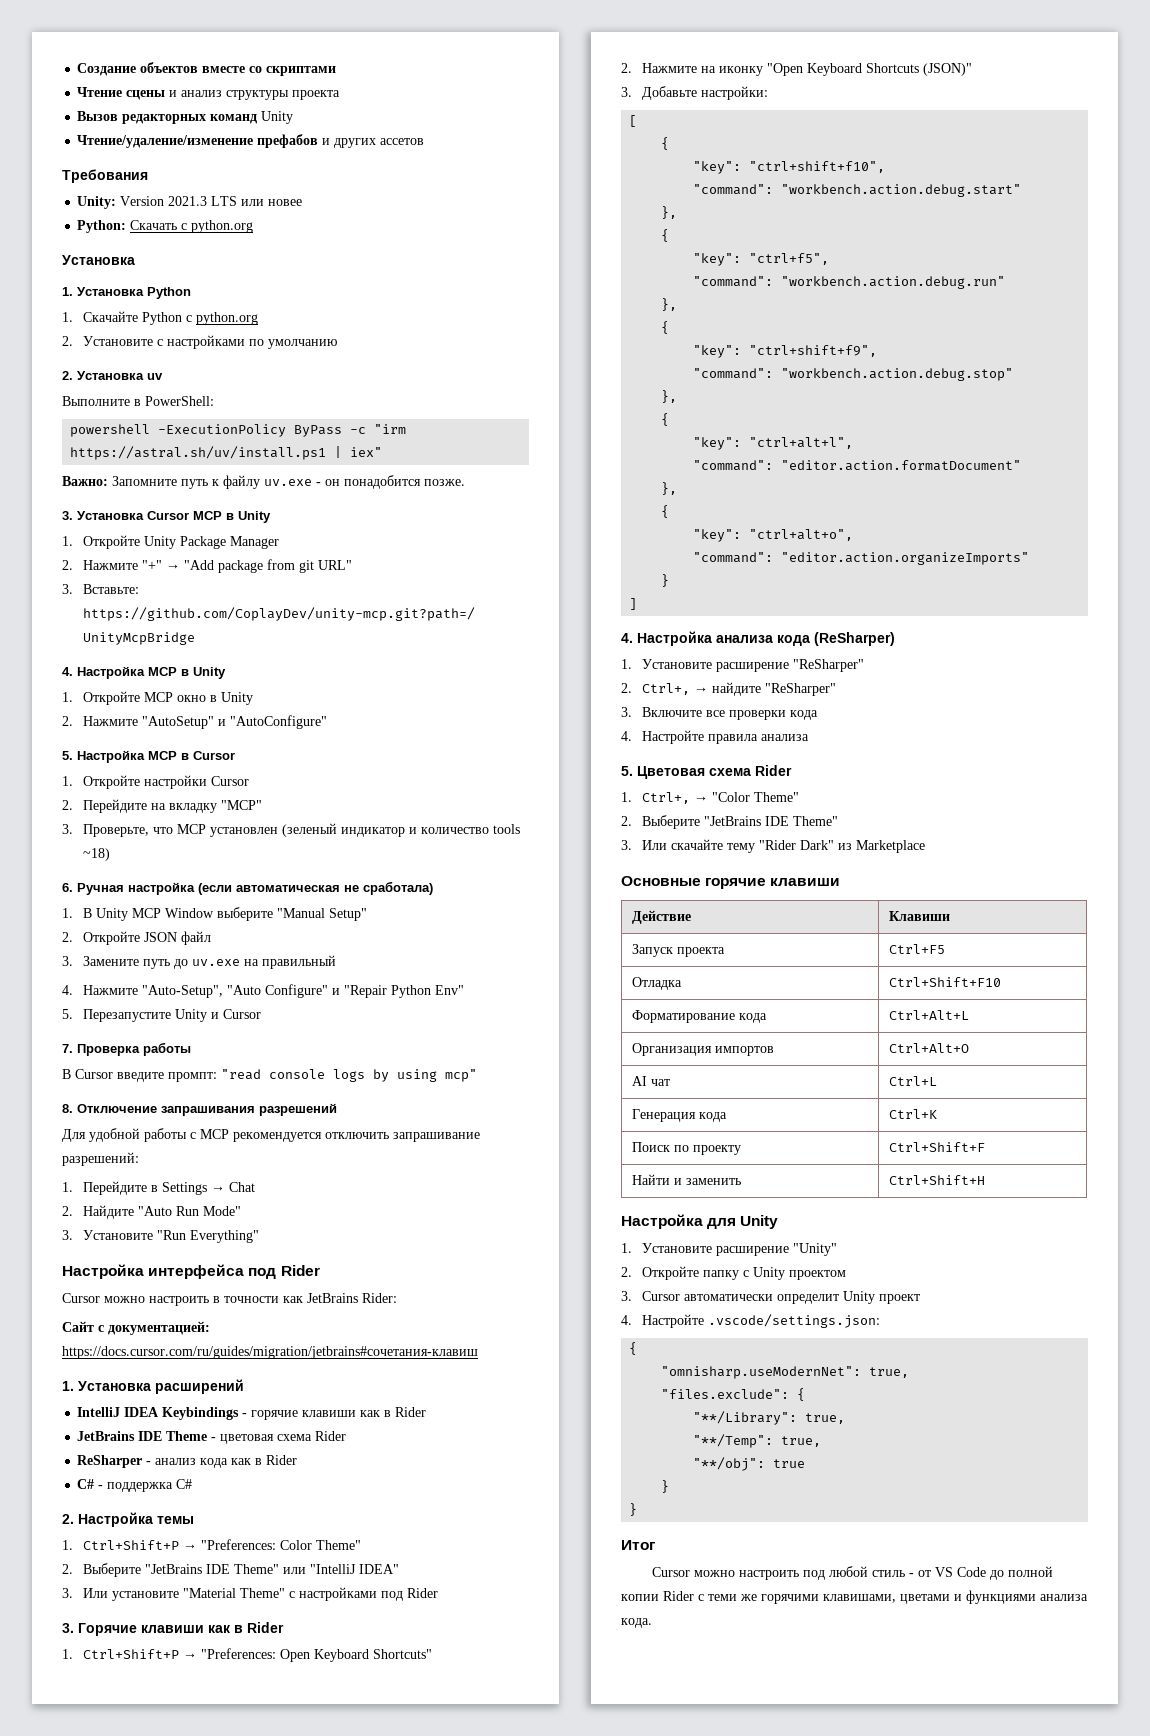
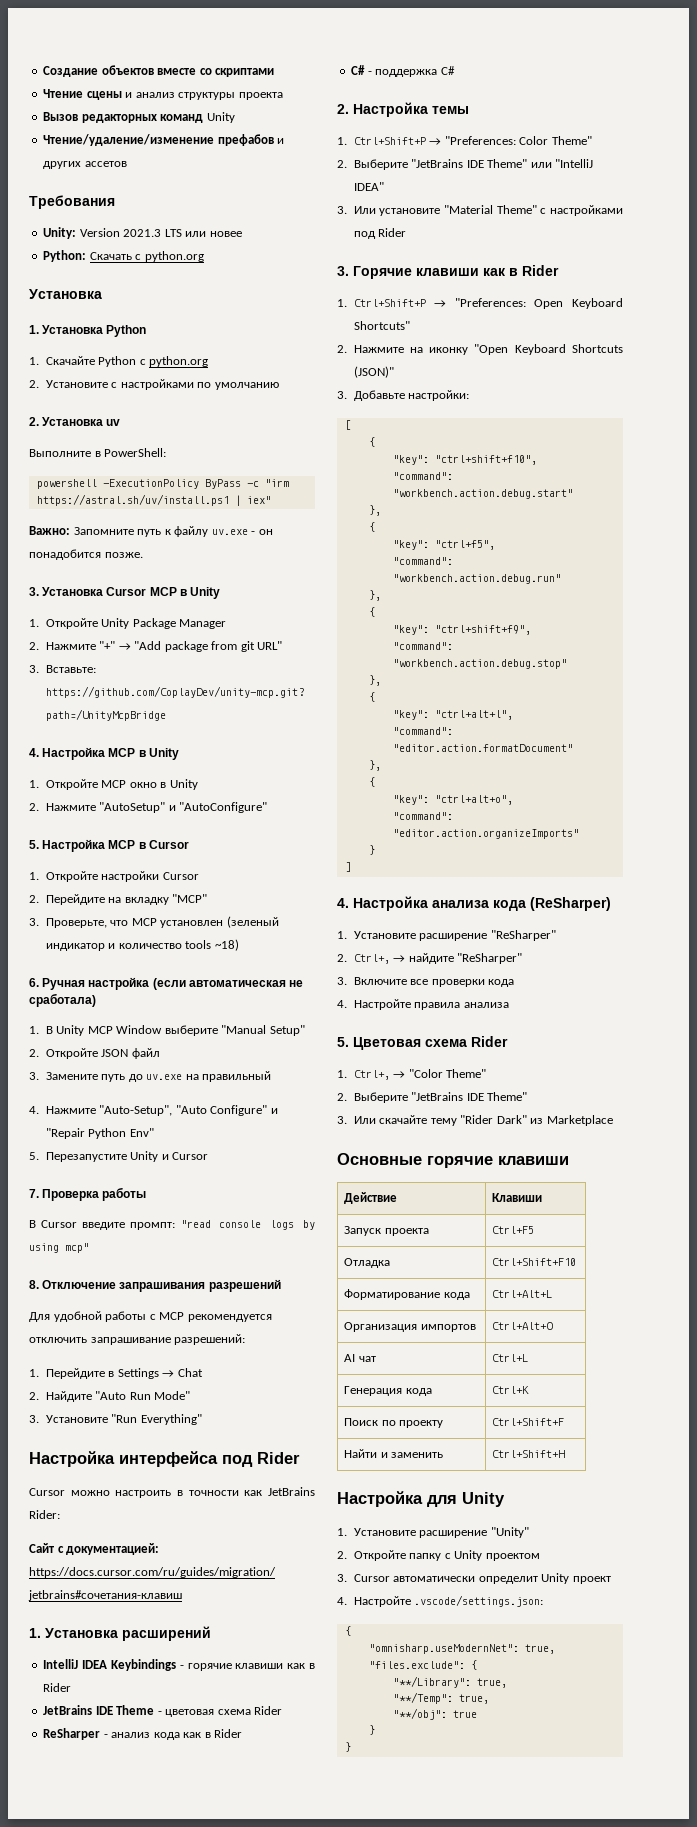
- Итог
- Cursor можно настроить под любой стиль - от VS Code до полной копии Rider с теми же горячими клавишами, цветами и функциями анализа кода.

